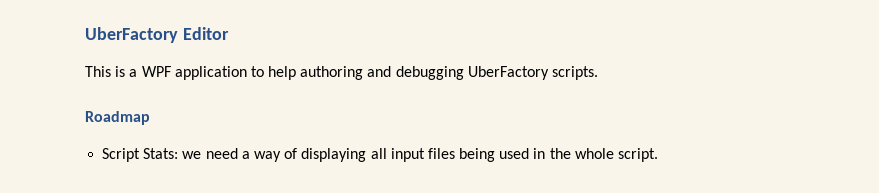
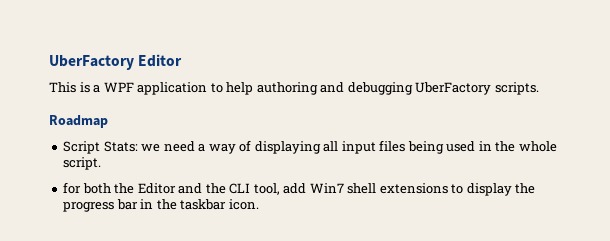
+ for both the Editor and the CLI tool, add Win7 shell extensions to display the progress bar in the taskbar icon.

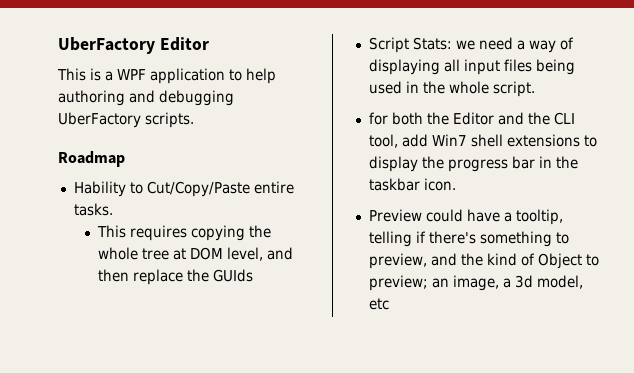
+ Hability to Cut/Copy/Paste entire tasks.
+ This requires copying the whole tree at DOM level, and then replace the GUIds
+ Preview could have a tooltip, telling if there's something to preview, and the kind of Object to preview; an image, a 3d model, etc

